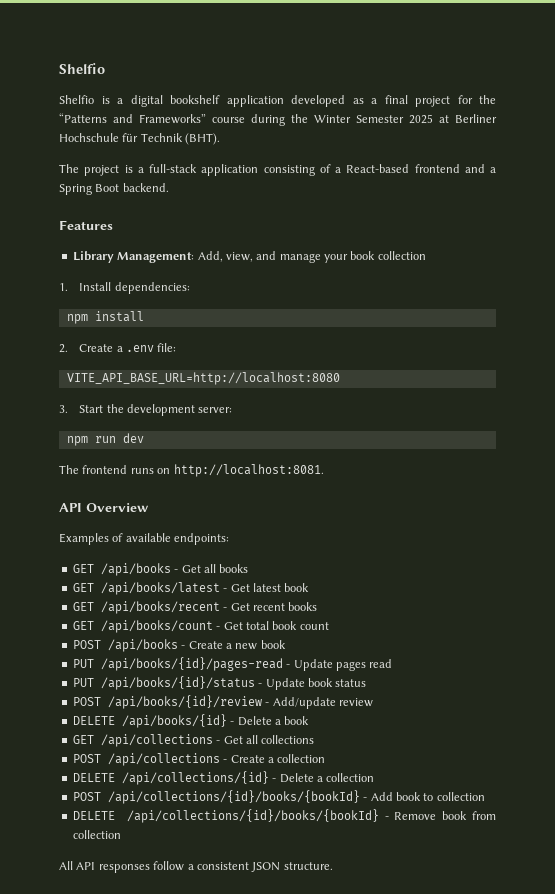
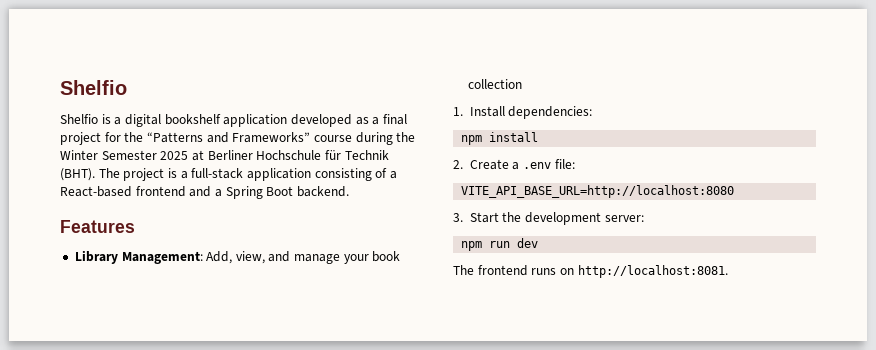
- Shelfio is a digital bookshelf application developed as a final project for the “Patterns and Frameworks” course during the Winter Semester 2025 at Berliner Hochschule für Technik (BHT).
- The project is a full-stack application consisting of a React-based frontend and a Spring Boot backend.
+ Shelfio is a digital bookshelf application developed as a final project for the “Patterns and Frameworks” course during the Winter Semester 2025 at Berliner Hochschule für Technik (BHT). The project is a full-stack application consisting of a React-based frontend and a Spring Boot backend.
- API Overview
- Examples of available endpoints:
- GET /api/books - Get all books
- GET /api/books/latest - Get latest book
- GET /api/books/recent - Get recent books
- GET /api/books/count - Get total book count
- POST /api/books - Create a new book
- PUT /api/books/{id}/pages-read - Update pages read
- PUT /api/books/{id}/status - Update book status
- POST /api/books/{id}/review - Add/update review
- DELETE /api/books/{id} - Delete a book
- GET /api/collections - Get all collections
- POST /api/collections - Create a collection
- DELETE /api/collections/{id} - Delete a collection
- POST /api/collections/{id}/books/{bookId} - Add book to collection
- DELETE /api/collections/{id}/books/{bookId} - Remove book from collection
- All API responses follow a consistent JSON structure.

